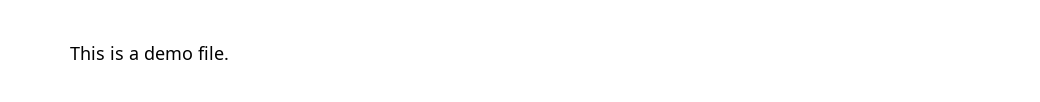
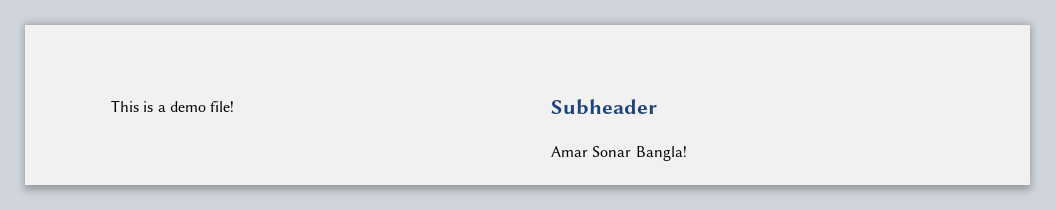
- This is a demo file.
+ This is a demo file!
+ Subheader
+ Amar Sonar Bangla!

